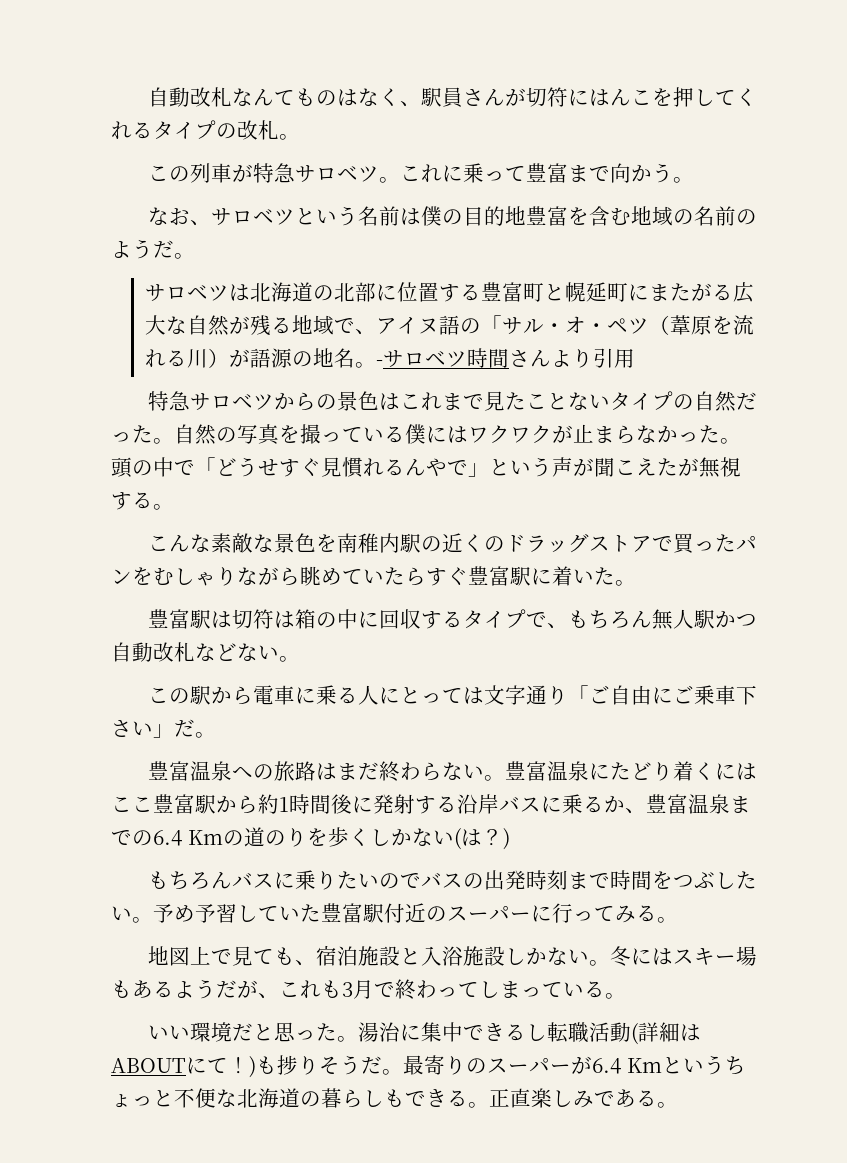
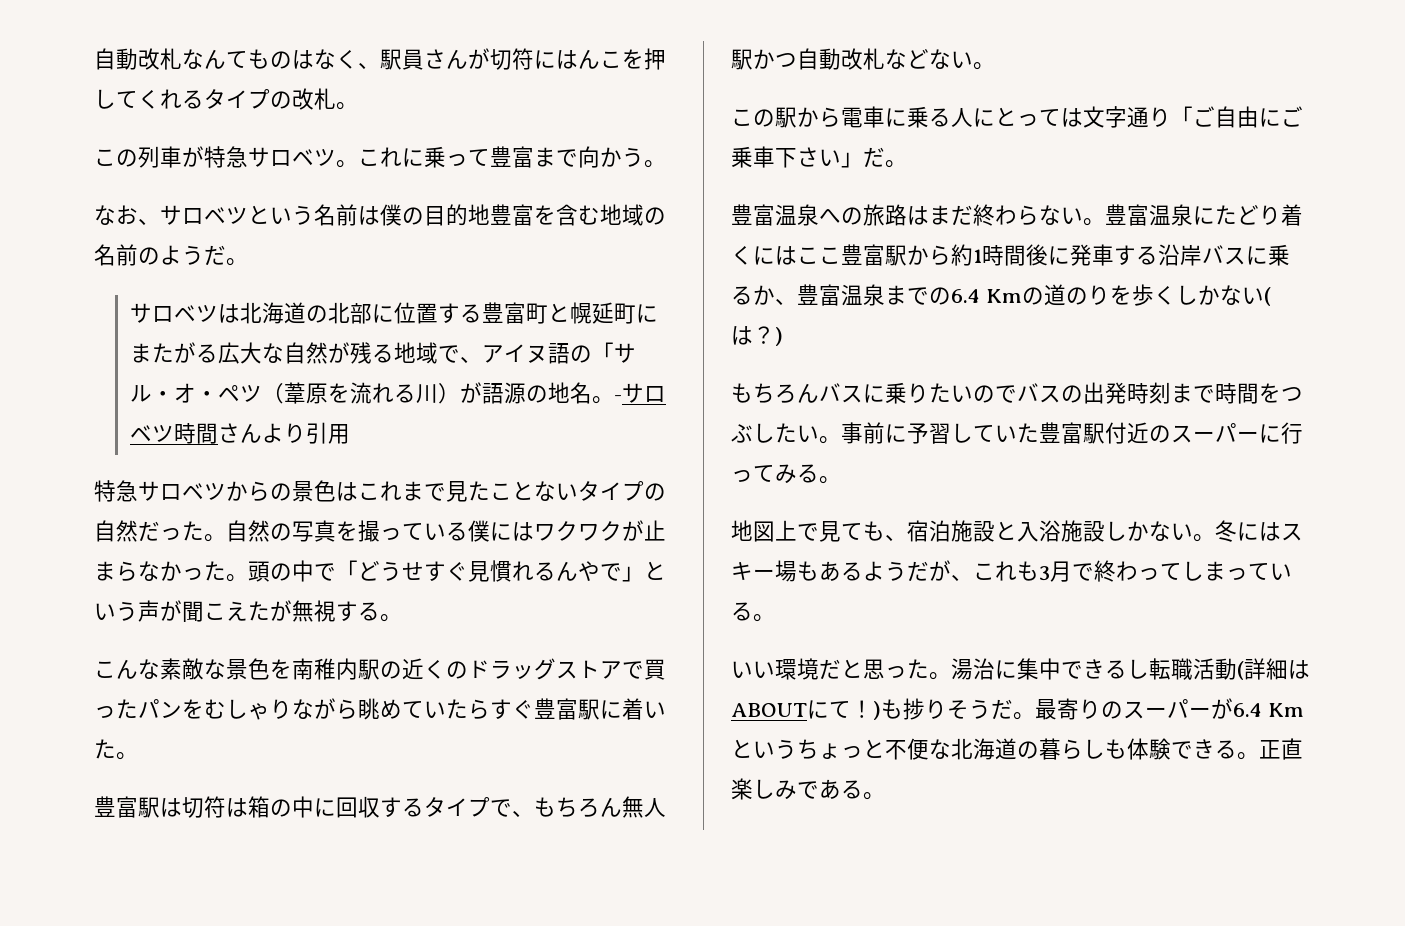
- 豊富温泉にたどり着くにはここ豊富駅から約1時間後に発射する沿岸バスに乗るか、豊富温泉までの6.4 Kmの道のりを歩くしかない(は？)
+ 豊富温泉にたどり着くにはここ豊富駅から約1時間後に発車する沿岸バスに乗るか、豊富温泉までの6.4 Kmの道のりを歩くしかない(は？)
- 予め予習していた豊富駅付近のスーパーに行ってみる。
+ 事前に予習していた豊富駅付近のスーパーに行ってみる。
- 最寄りのスーパーが6.4 Kmというちょっと不便な北海道の暮らしもできる。
+ 最寄りのスーパーが6.4 Kmというちょっと不便な北海道の暮らしも体験できる。

